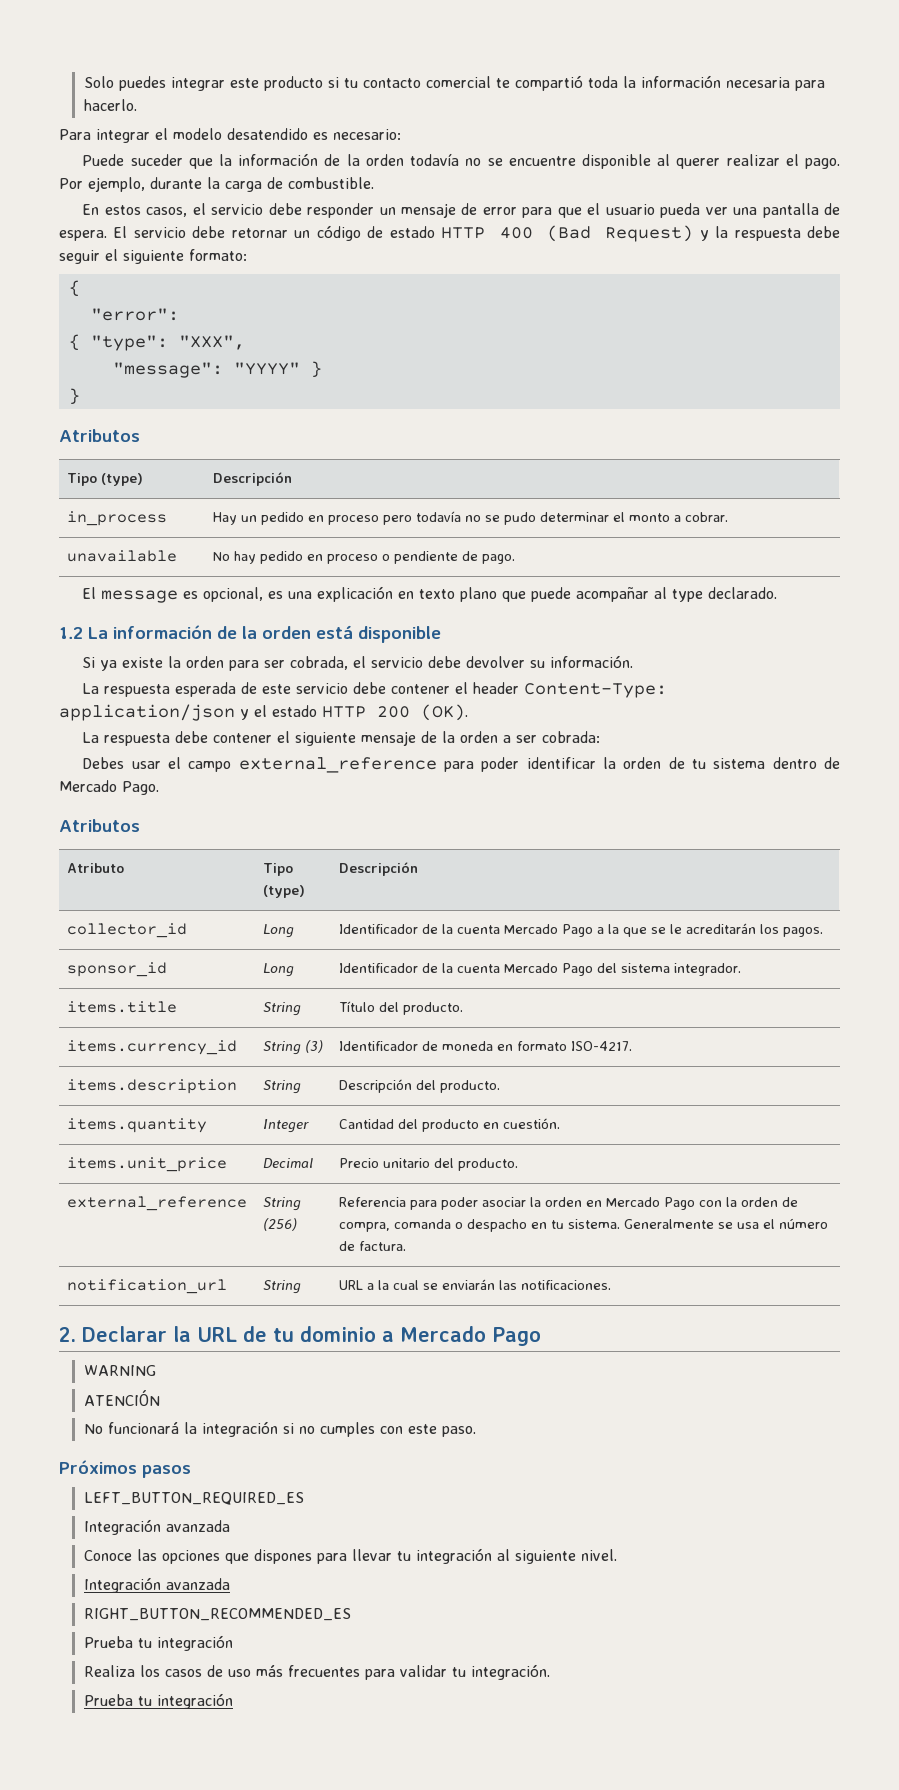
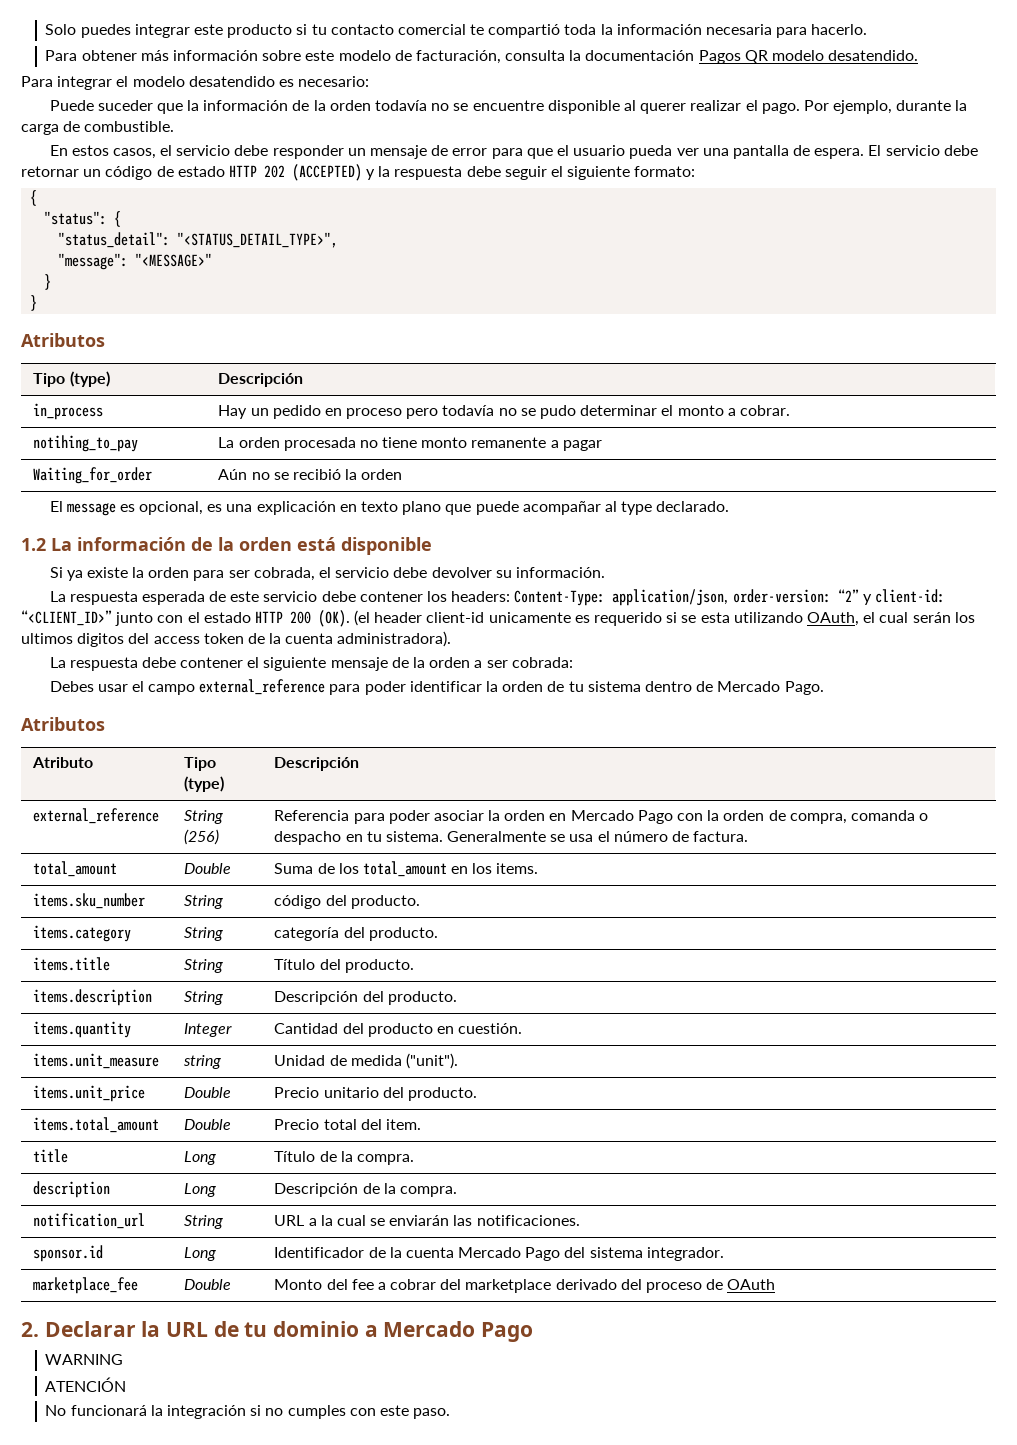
+ Para obtener más información sobre este modelo de facturación, consulta la documentación Pagos QR modelo desatendido.
- El servicio debe retornar un código de estado HTTP 400 (Bad Request) y la respuesta debe seguir el siguiente formato:
+ El servicio debe retornar un código de estado HTTP 202 (ACCEPTED) y la respuesta debe seguir el siguiente formato:
- "error":
- { "type": "XXX",
+ "status": {
+ "status_detail": "<STATUS_DETAIL_TYPE>",
- "message": "YYYY" }
+ "message": "<MESSAGE>"
+ }
- unavailable | No hay pedido en proceso o pendiente de pago.
+ notihing_to_pay | La orden procesada no tiene monto remanente a pagar
+ Waiting_for_order | Aún no se recibió la orden
- La respuesta esperada de este servicio debe contener el header Content-Type: application/json y el estado HTTP 200 (OK).
+ La respuesta esperada de este servicio debe contener los headers: Content-Type: application/json, order-version: “2” y client-id: “<CLIENT_ID>” junto con el estado HTTP 200 (OK). (el header client-id unicamente es requerido si se esta utilizando OAuth, el cual serán los ultimos digitos del access token de la cuenta administradora).
- collector_id | Long | Identificador de la cuenta Mercado Pago a la que se le acreditarán los pagos.
- sponsor_id | Long | Identificador de la cuenta Mercado Pago del sistema integrador.
- items.title | String | Título del producto.
- items.currency_id | String (3) | Identificador de moneda en formato ISO-4217.
- items.description | String | Descripción del producto.
- items.quantity | Integer | Cantidad del producto en cuestión.
- items.unit_price | Decimal | Precio unitario del producto.
+ total_amount | Double | Suma de los total_amount en los items.
+ items.sku_number | String | código del producto.
+ items.category | String | categoría del producto.
+ items.title | String | Título del producto.
+ items.description | String | Descripción del producto.
+ items.quantity | Integer | Cantidad del producto en cuestión.
+ items.unit_measure | string | Unidad de medida ("unit").
+ items.unit_price | Double | Precio unitario del producto.
+ items.total_amount | Double | Precio total del item.
+ title | Long | Título de la compra.
+ description | Long | Descripción de la compra.
+ sponsor.id | Long | Identificador de la cuenta Mercado Pago del sistema integrador.
+ marketplace_fee | Double | Monto del fee a cobrar del marketplace derivado del proceso de OAuth
- Próximos pasos
- LEFT_BUTTON_REQUIRED_ES
- Integración avanzada
- Conoce las opciones que dispones para llevar tu integración al siguiente nivel.
- Integración avanzada
- RIGHT_BUTTON_RECOMMENDED_ES
- Prueba tu integración
- Realiza los casos de uso más frecuentes para validar tu integración.
- Prueba tu integración

